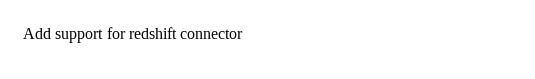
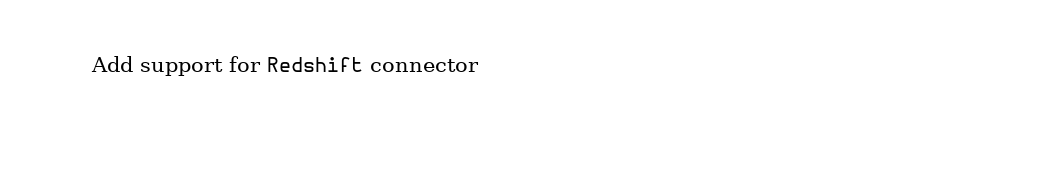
- Add support for redshift connector
+ Add support for Redshift connector

